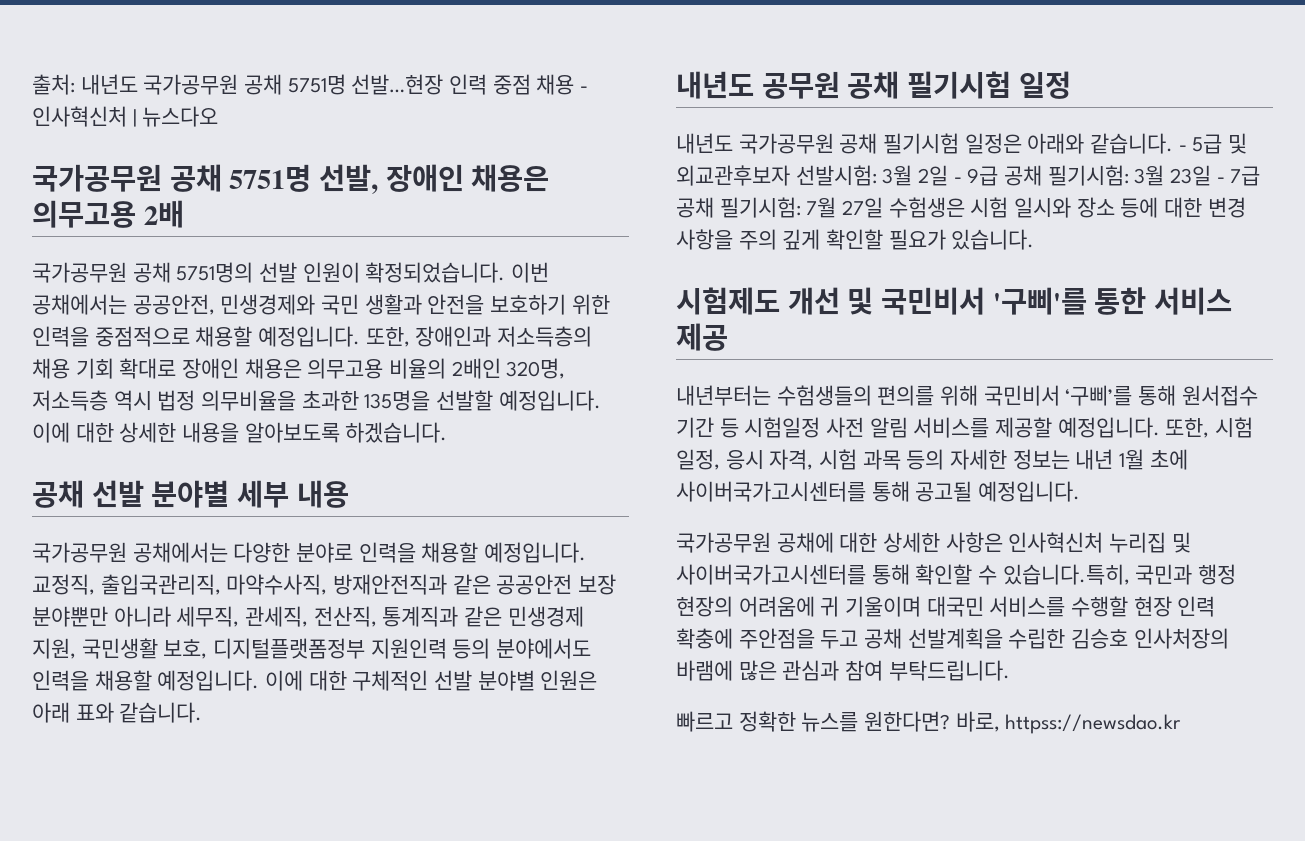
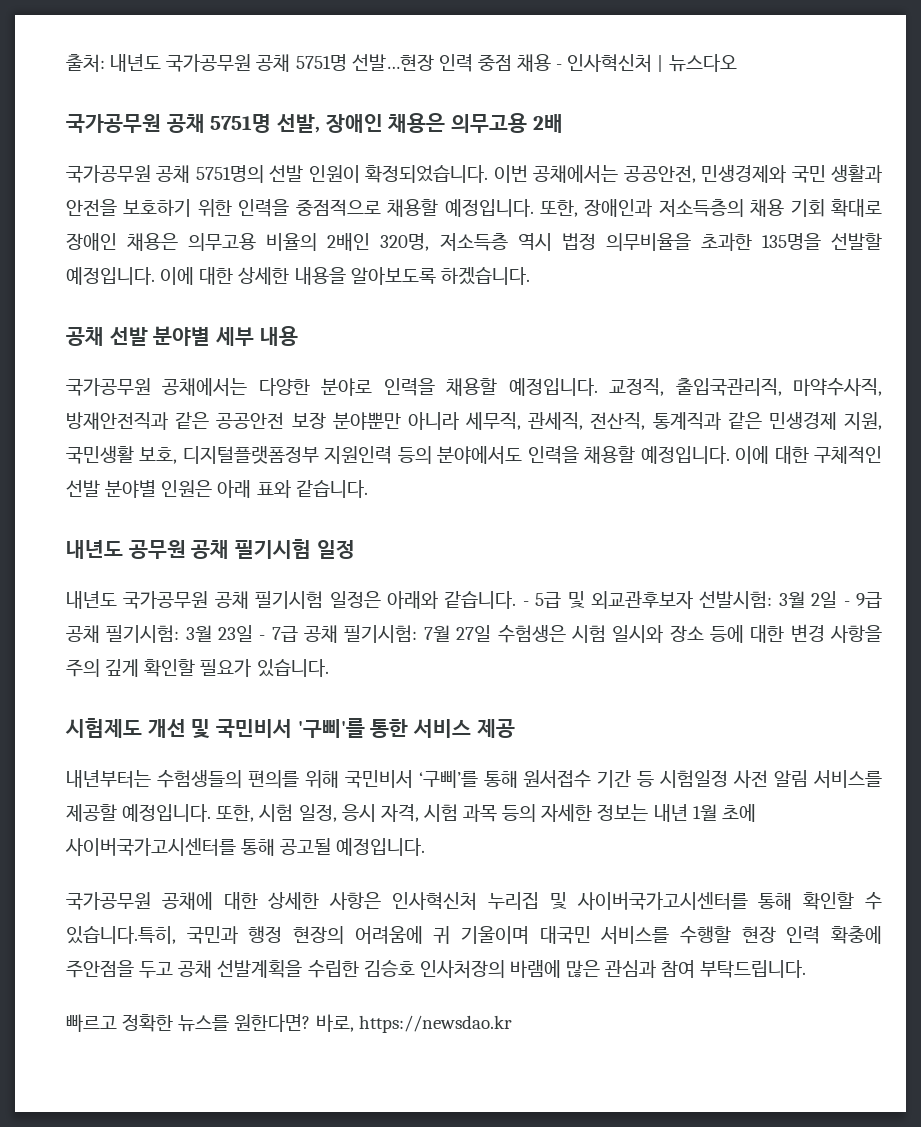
- 바로, httpss://newsdao.kr
+ 바로, https://newsdao.kr

